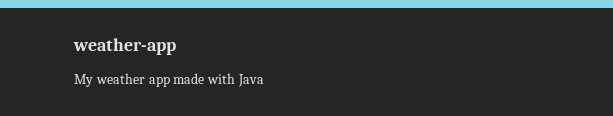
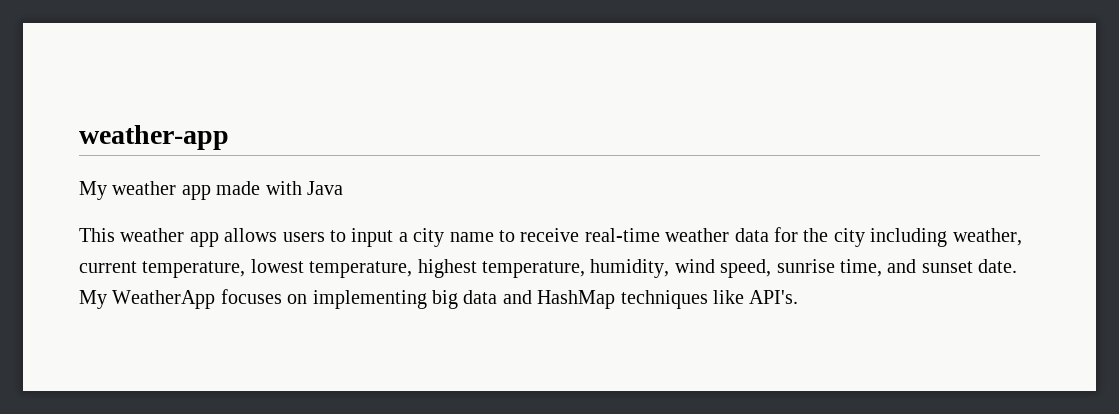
+ This weather app allows users to input a city name to receive real-time weather data for the city including weather, current temperature, lowest temperature, highest temperature, humidity, wind speed, sunrise time, and sunset date. My WeatherApp focuses on implementing big data and HashMap techniques like API's.

